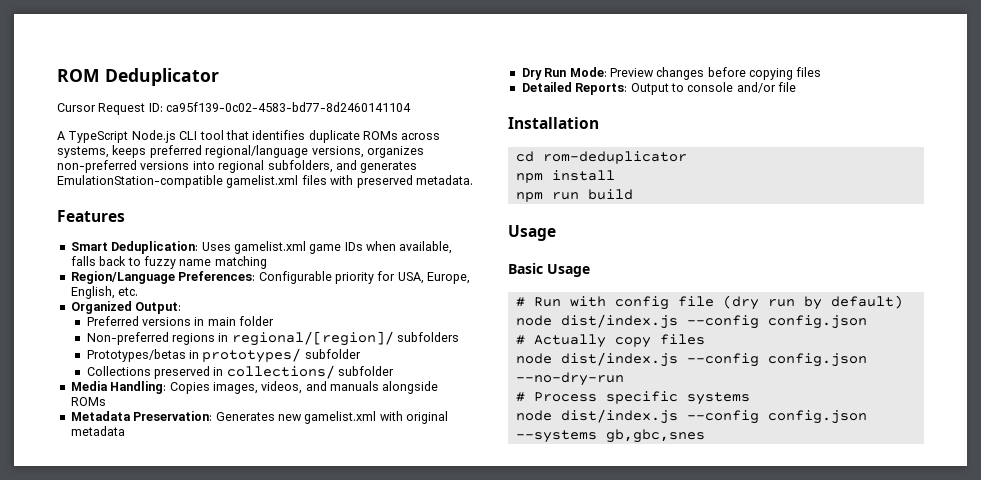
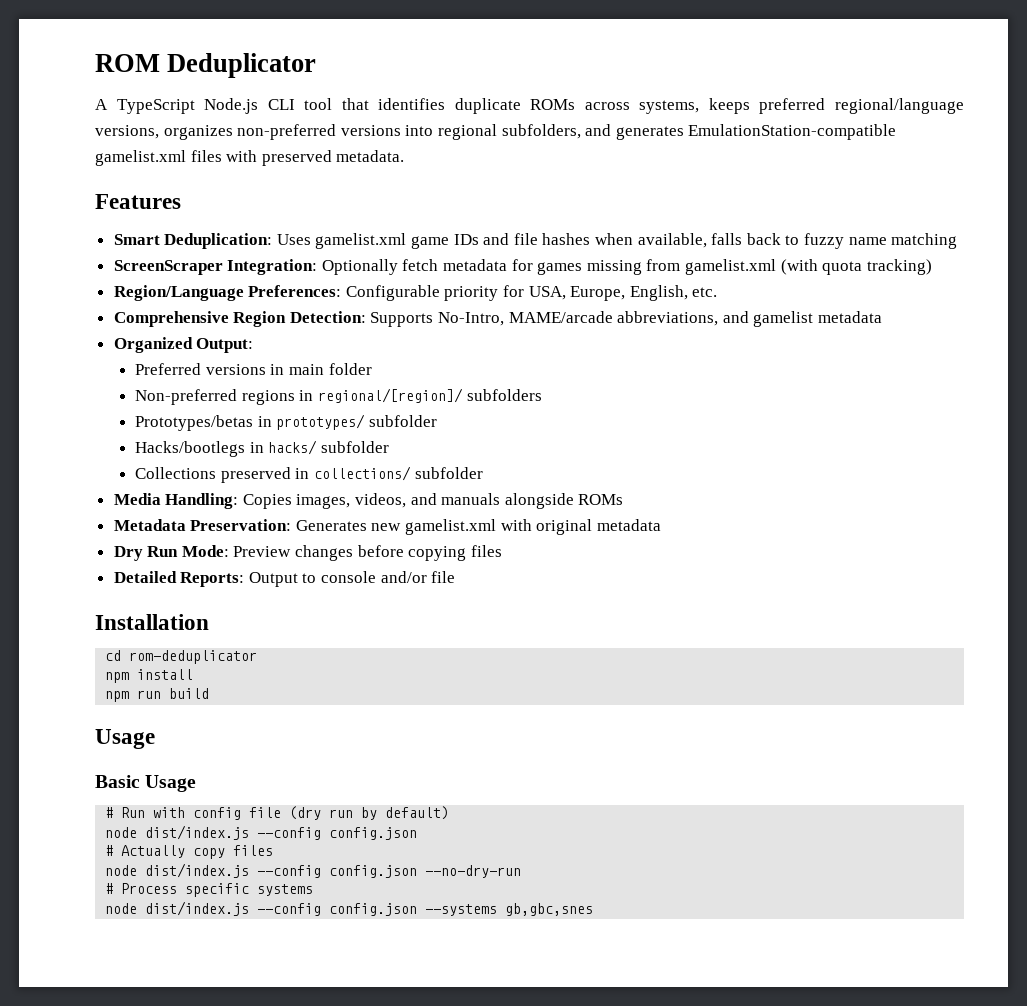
- Cursor Request ID: ca95f139-0c02-4583-bd77-8d2460141104
- Smart Deduplication: Uses gamelist.xml game IDs when available, falls back to fuzzy name matching
+ Smart Deduplication: Uses gamelist.xml game IDs and file hashes when available, falls back to fuzzy name matching
+ ScreenScraper Integration: Optionally fetch metadata for games missing from gamelist.xml (with quota tracking)
+ Comprehensive Region Detection: Supports No-Intro, MAME/arcade abbreviations, and gamelist metadata
+ Hacks/bootlegs in hacks/ subfolder

